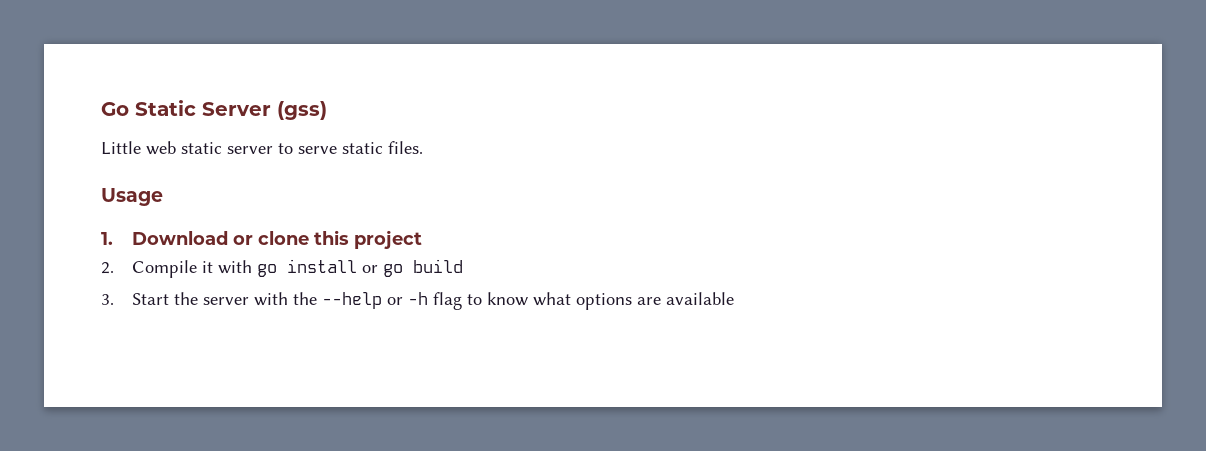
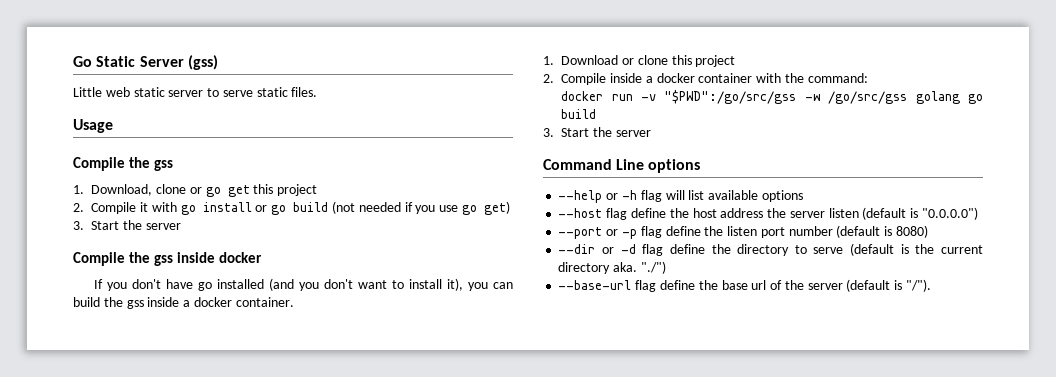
  Usage
- 1. Download or clone this project
+ Compile the gss
+ 1. Download, clone or go get this project
- 2. Compile it with go install or go build
- 3. Start the server with the --help or -h flag to know what options are available
+ 2. Compile it with go install or go build (not needed if you use go get)
+ 3. Start the server
+ Compile the gss inside docker
+ If you don't have go installed (and you don't want to install it), you can build the gss inside a docker container.
+ 1. Download or clone this project
+ 2. Compile inside a docker container with the command:
+ docker run -v "$PWD":/go/src/gss -w /go/src/gss golang go build
+ 3. Start the server
+ Command Line options
+ --help or -h flag will list available options
+ --host flag define the host address the server listen (default is "0.0.0.0")
+ --port or -p flag define the listen port number (default is 8080)
+ --dir or -d flag define the directory to serve (default is the current directory aka. "./")
+ --base-url flag define the base url of the server (default is "/").

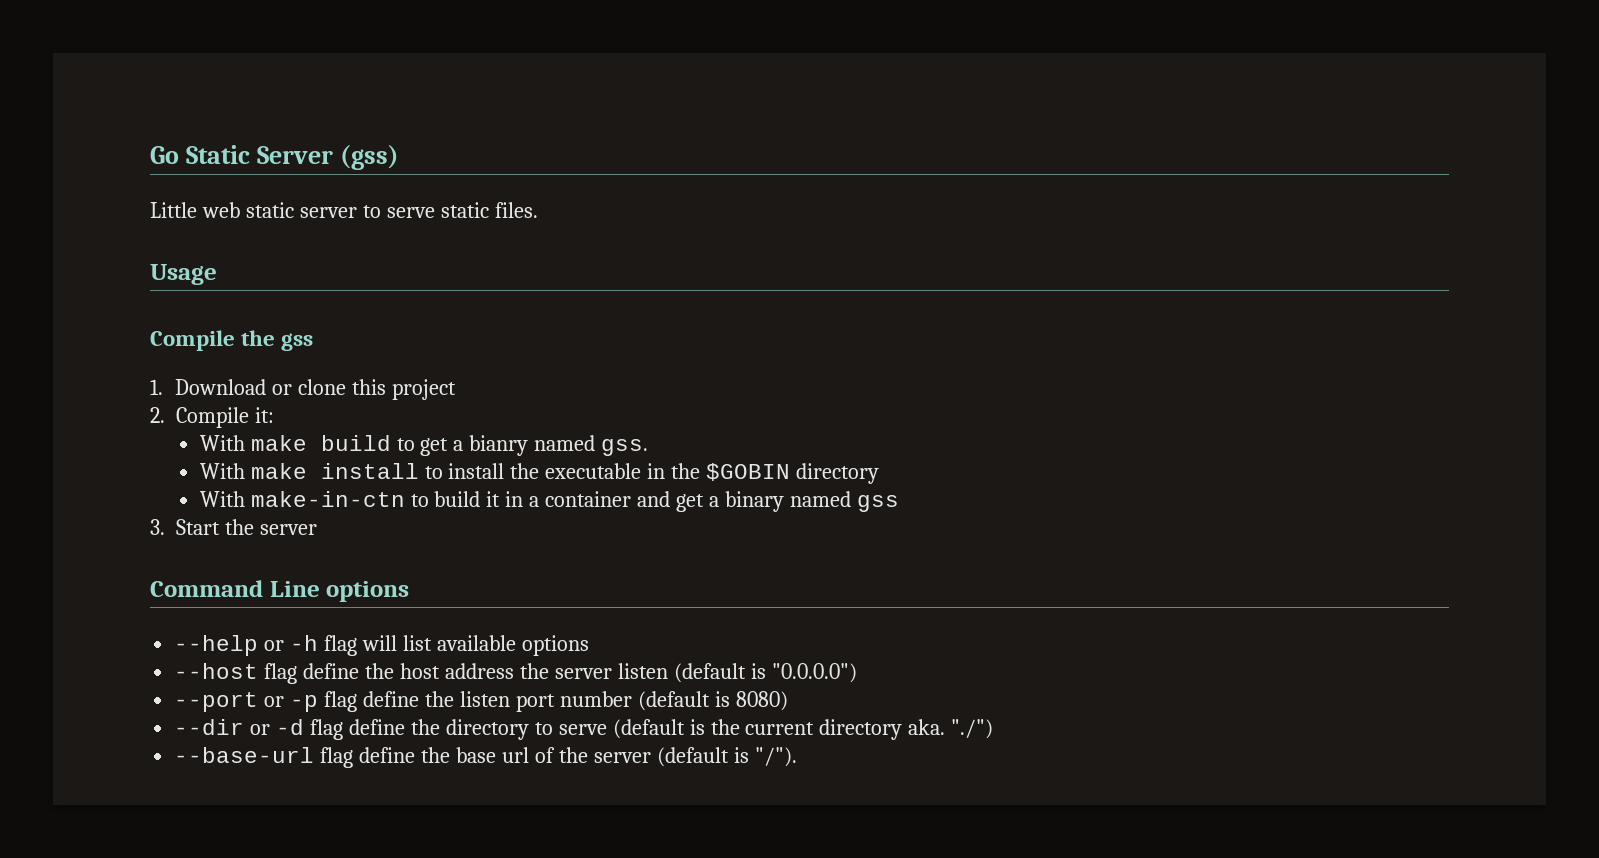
- 1. Download, clone or go get this project
- 2. Compile it with go install or go build (not needed if you use go get)
- 3. Start the server
- Compile the gss inside docker
- If you don't have go installed (and you don't want to install it), you can build the gss inside a docker container.
- 2. Compile inside a docker container with the command:
- docker run -v "$PWD":/go/src/gss -w /go/src/gss golang go build
+ 2. Compile it:
+ With make build to get a bianry named gss.
+ With make install to install the executable in the $GOBIN directory
+ With make-in-ctn to build it in a container and get a binary named gss

